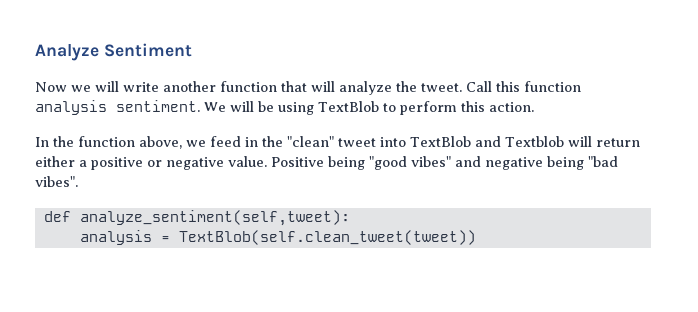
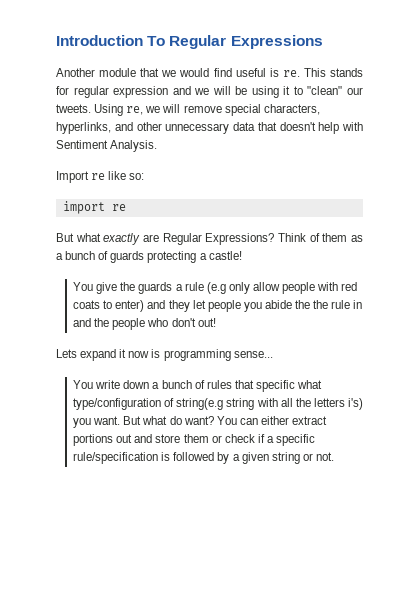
- Analyze Sentiment
- Now we will write another function that will analyze the tweet. Call this function analysis sentiment. We will be using TextBlob to perform this action.
- In the function above, we feed in the "clean" tweet into TextBlob and Textblob will return either a positive or negative value. Positive being "good vibes" and negative being "bad vibes".
- def analyze_sentiment(self,tweet):
- analysis = TextBlob(self.clean_tweet(tweet))
+ Introduction To Regular Expressions
+ Another module that we would find useful is re. This stands for regular expression and we will be using it to "clean" our tweets. Using re, we will remove special characters, hyperlinks, and other unnecessary data that doesn't help with Sentiment Analysis.
+ Import re like so:
+ import re
+ But what exactly are Regular Expressions? Think of them as a bunch of guards protecting a castle!
+ You give the guards a rule (e.g only allow people with red coats to enter) and they let people you abide the the rule in and the people who don't out!
+ Lets expand it now is programming sense...
+ You write down a bunch of rules that specific what type/configuration of string(e.g string with all the letters i's) you want. But what do want? You can either extract portions out and store them or check if a specific rule/specification is followed by a given string or not.

